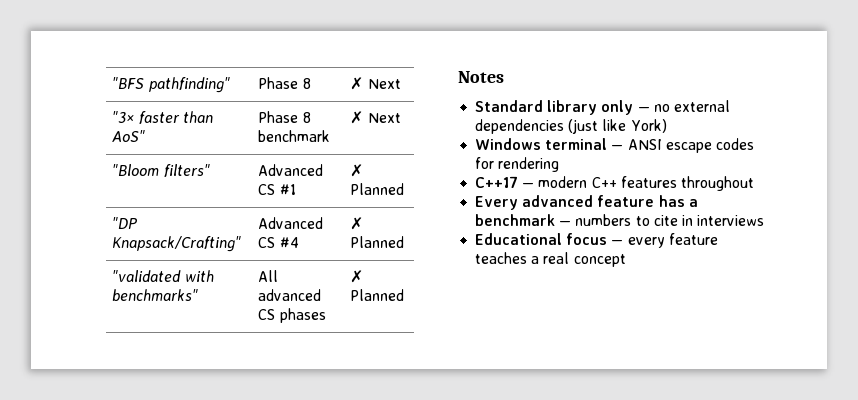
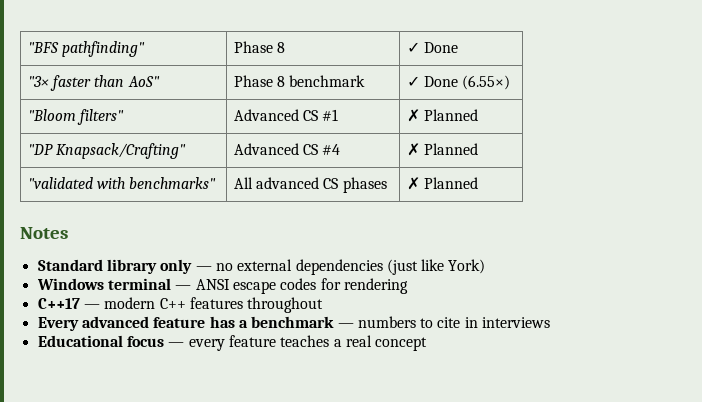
- "BFS pathfinding" | Phase 8 | ✗ Next
+ "BFS pathfinding" | Phase 8 | ✓ Done
- "3× faster than AoS" | Phase 8 benchmark | ✗ Next
+ "3× faster than AoS" | Phase 8 benchmark | ✓ Done (6.55×)

